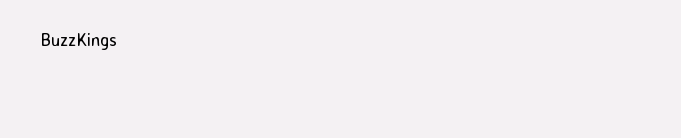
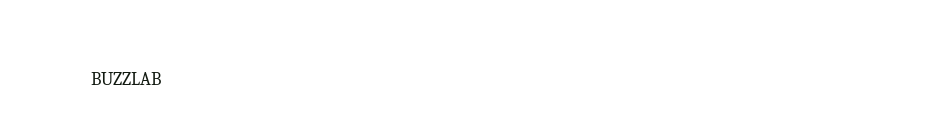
- BuzzKings
+ BUZZLAB

